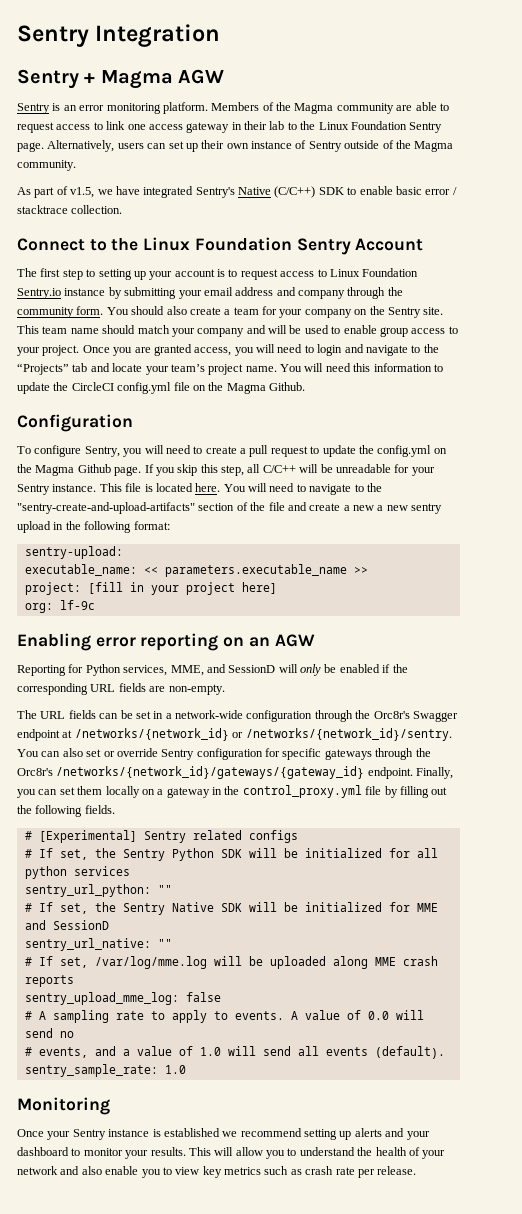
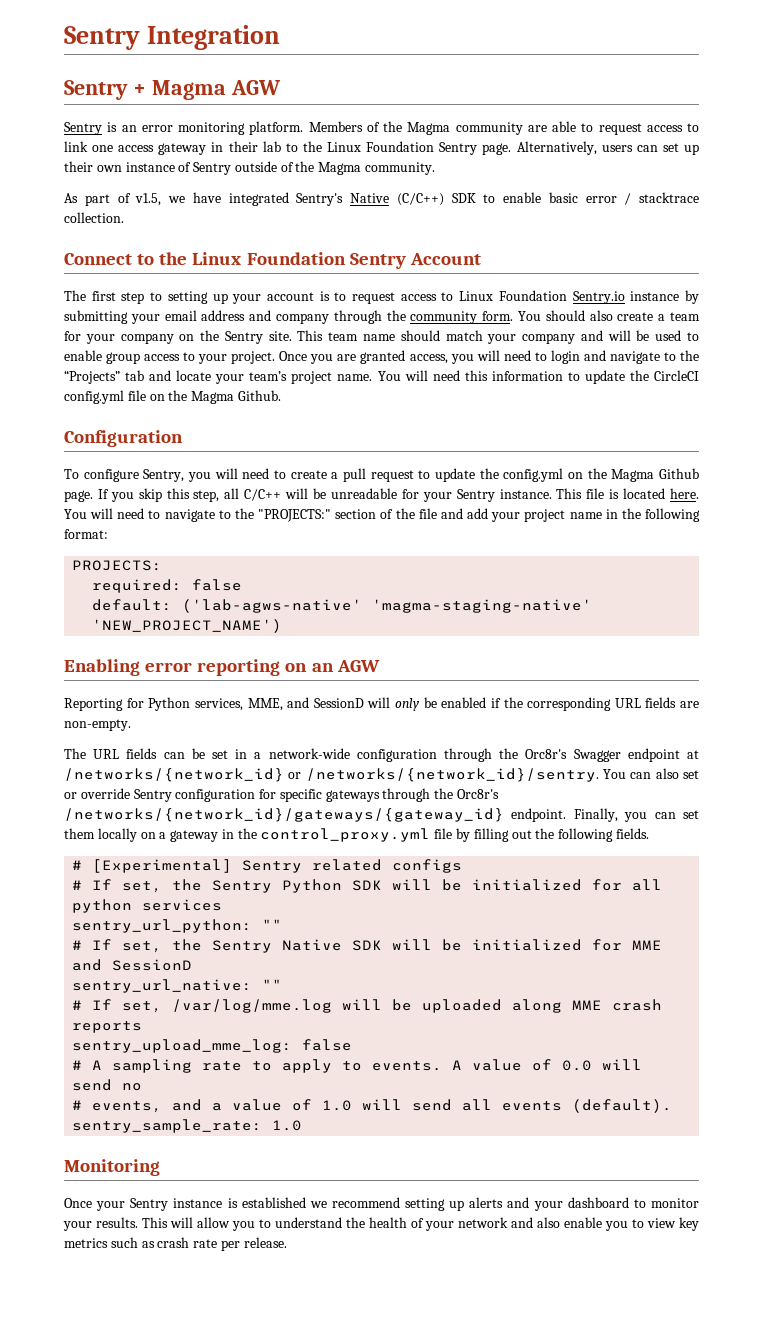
- You will need to navigate to the "sentry-create-and-upload-artifacts" section of the file and create a new a new sentry upload in the following format:
- sentry-upload:
- executable_name: << parameters.executable_name >>
- project: [fill in your project here]
- org: lf-9c
+ You will need to navigate to the "PROJECTS:" section of the file and add your project name in the following format:
+ PROJECTS:
+ required: false
+ default: ('lab-agws-native' 'magma-staging-native' 'NEW_PROJECT_NAME')

